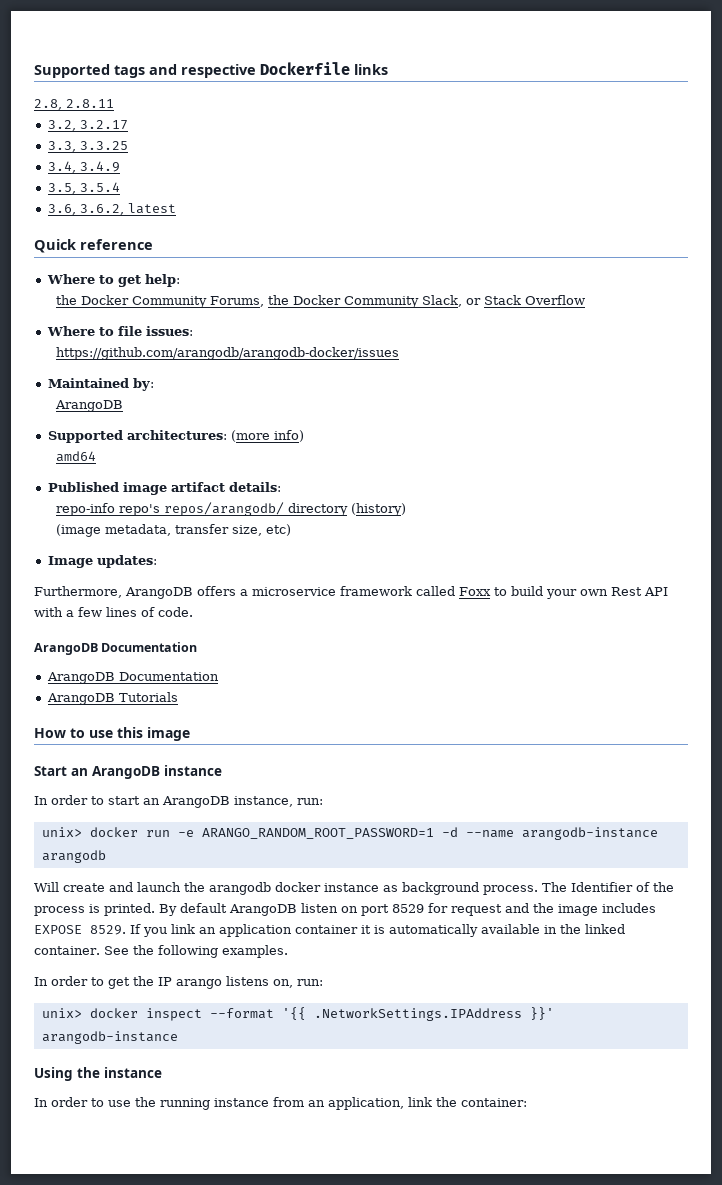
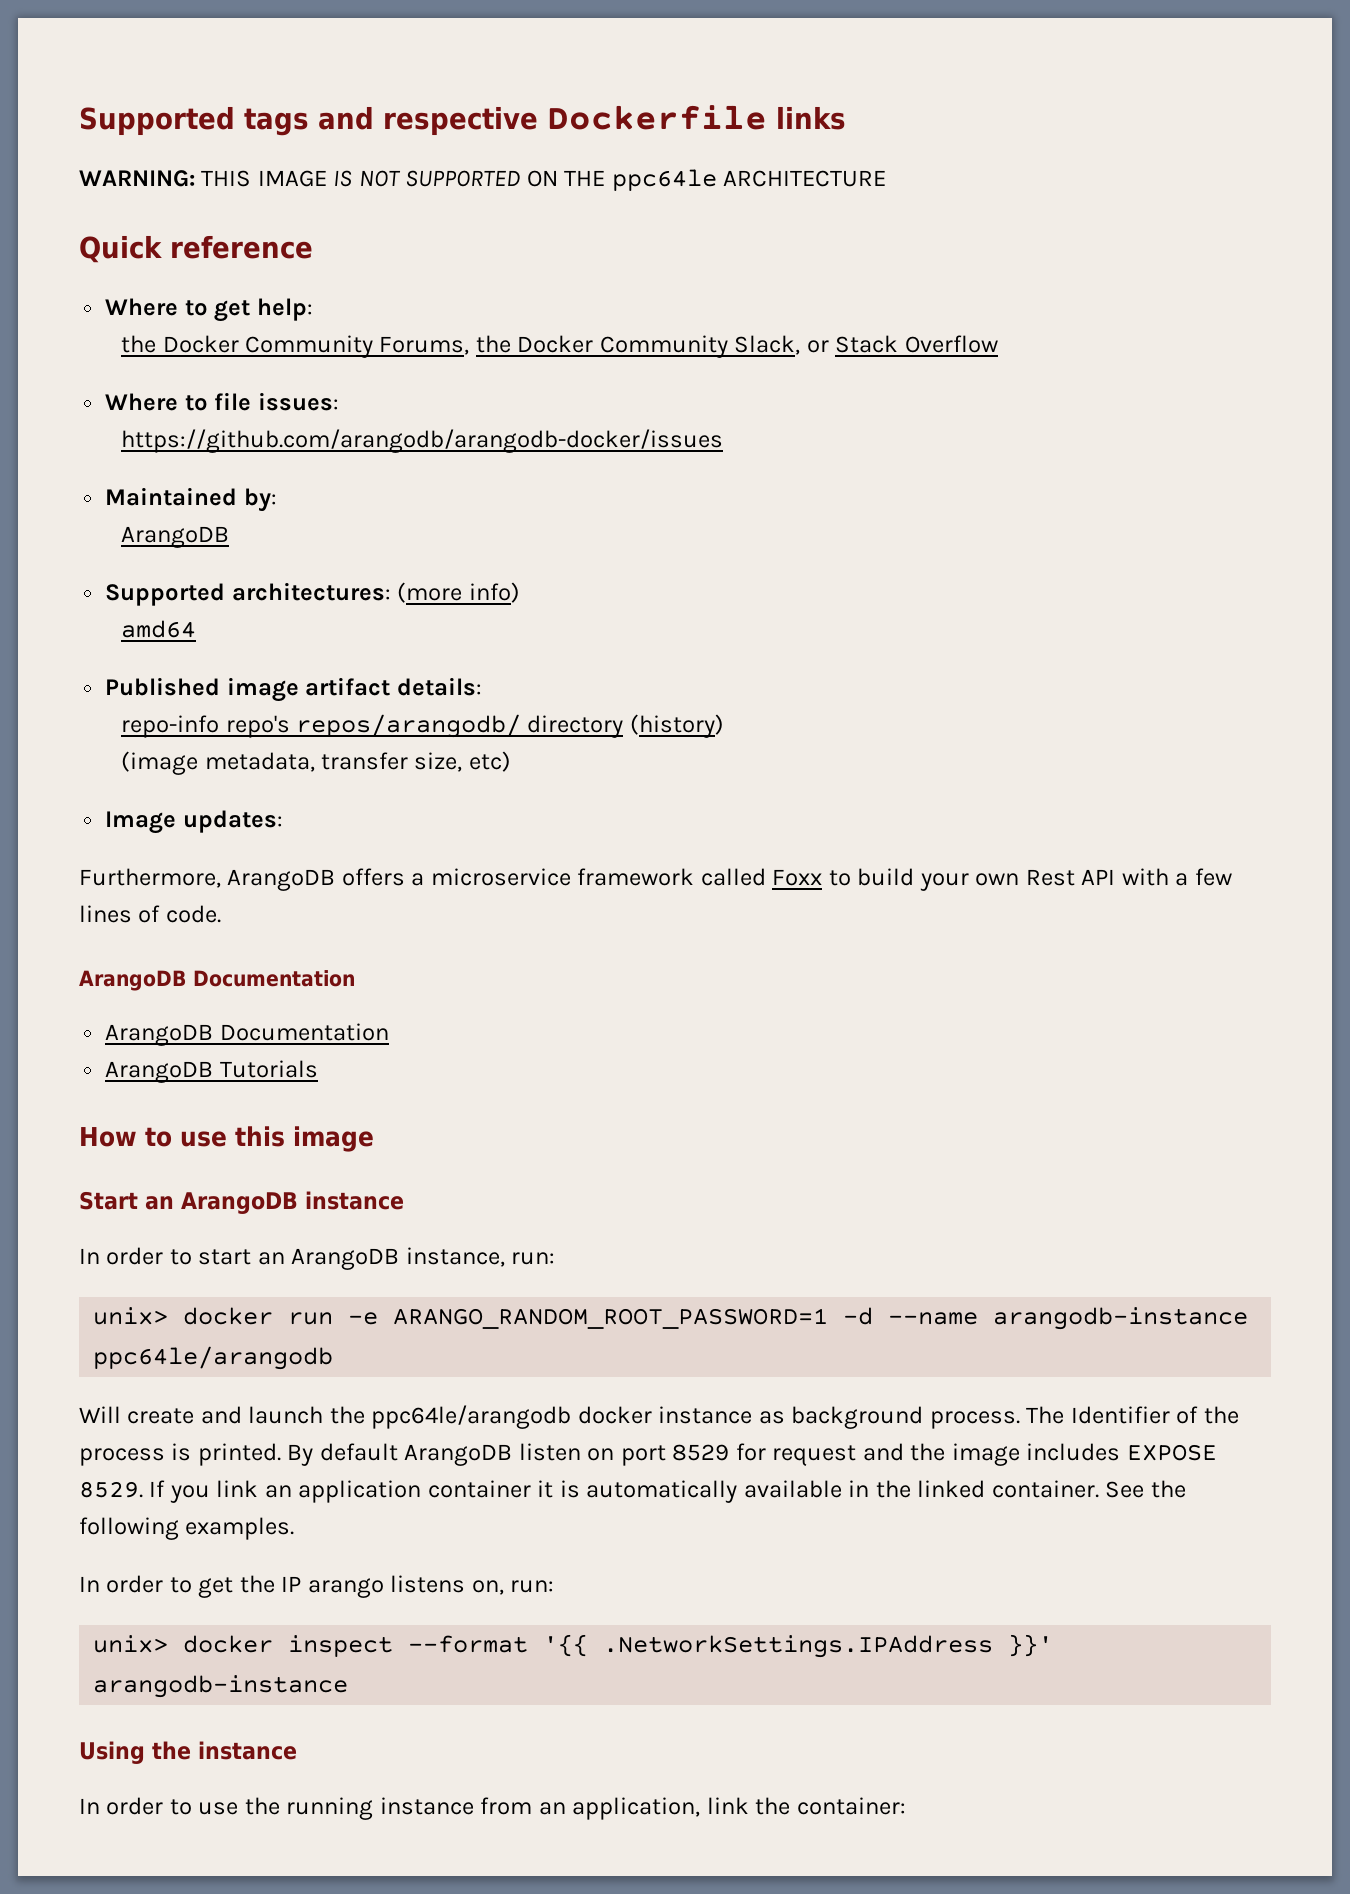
- 2.8, 2.8.11
- 3.2, 3.2.17
- 3.3, 3.3.25
- 3.4, 3.4.9
- 3.5, 3.5.4
- 3.6, 3.6.2, latest
+ WARNING: THIS IMAGE IS NOT SUPPORTED ON THE ppc64le ARCHITECTURE
- unix> docker run -e ARANGO_RANDOM_ROOT_PASSWORD=1 -d --name arangodb-instance arangodb
+ unix> docker run -e ARANGO_RANDOM_ROOT_PASSWORD=1 -d --name arangodb-instance ppc64le/arangodb
- Will create and launch the arangodb docker instance as background process.
+ Will create and launch the ppc64le/arangodb docker instance as background process.

